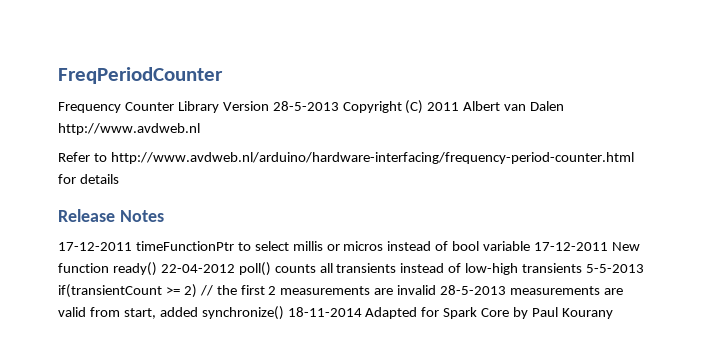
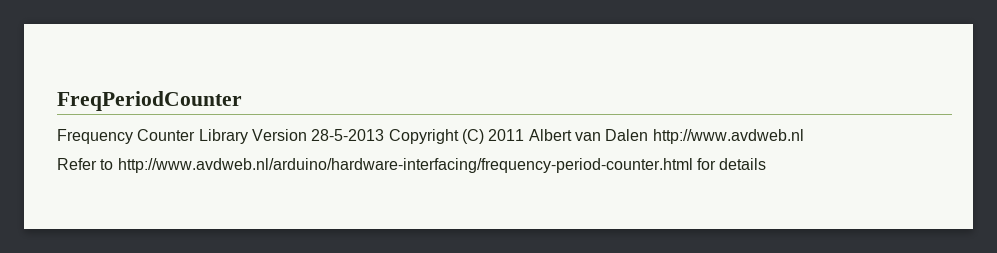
- Release Notes
- 17-12-2011 timeFunctionPtr to select millis or micros instead of bool variable 17-12-2011 New function ready() 22-04-2012 poll() counts all transients instead of low-high transients 5-5-2013 if(transientCount >= 2) // the first 2 measurements are invalid 28-5-2013 measurements are valid from start, added synchronize() 18-11-2014 Adapted for Spark Core by Paul Kourany

